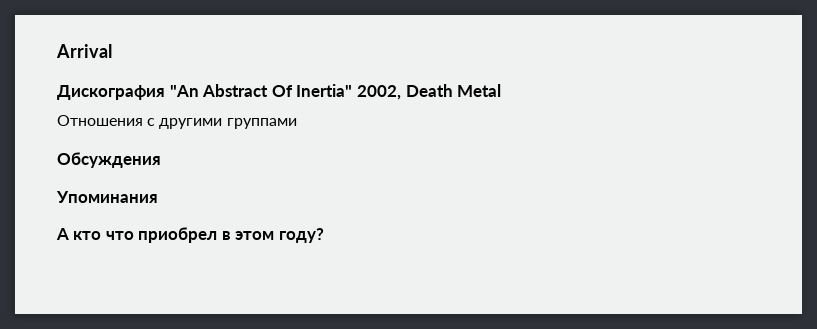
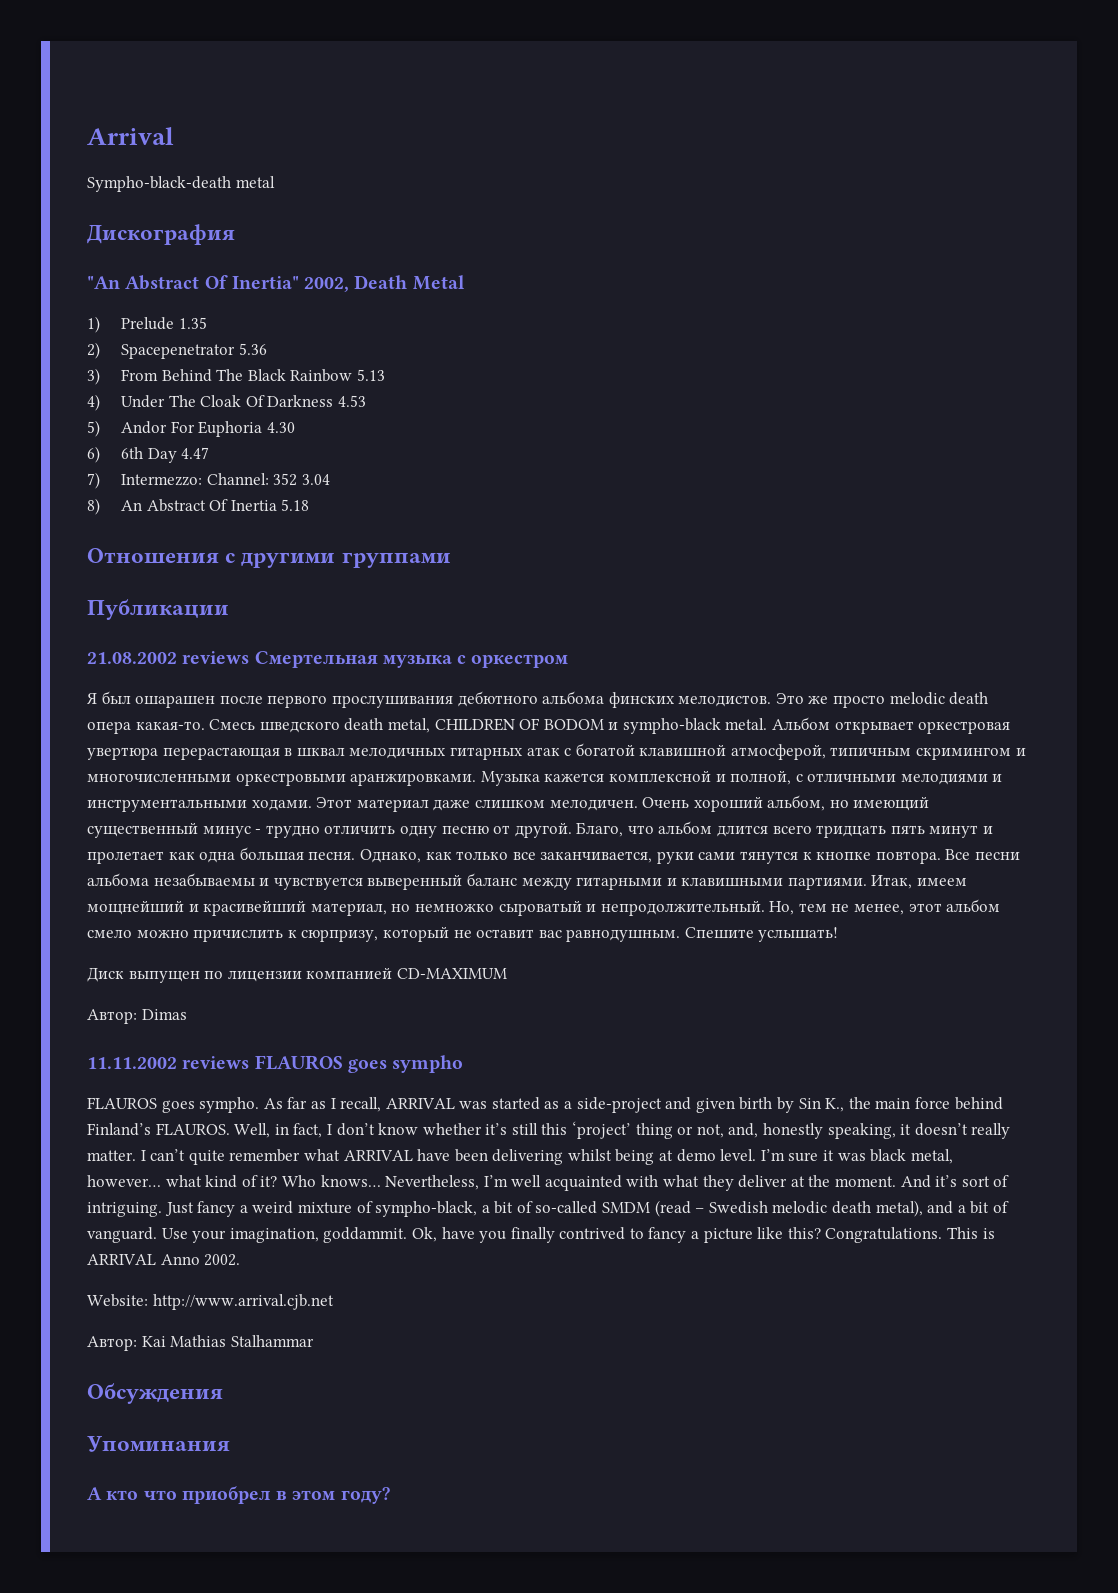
+ Sympho-black-death metal
- Дискография "An Abstract Of Inertia" 2002, Death Metal
+ Дискография
+ "An Abstract Of Inertia" 2002, Death Metal
+ 1) Prelude 1.35
+ 2) Spacepenetrator 5.36
+ 3) From Behind The Black Rainbow 5.13
+ 4) Under The Cloak Of Darkness 4.53
+ 5) Andor For Euphoria 4.30
+ 6) 6th Day 4.47
+ 7) Intermezzo: Channel: 352 3.04
+ 8) An Abstract Of Inertia 5.18
  Отношения с другими группами
+ Публикации
+ 21.08.2002 reviews Смертельная музыка с оркестром
+ Я был ошарашен после первого прослушивания дебютного альбома финских мелодистов. Это же просто melodic death опера какая-то. Смесь шведского death metal, CHILDREN OF BODOM и sympho-black metal. Альбом открывает оркестровая увертюра перерастающая в шквал мелодичных гитарных атак с богатой клавишной атмосферой, типичным скримингом и многочисленными оркестровыми аранжировками. Музыка кажется комплексной и полной, с отличными мелодиями и инструментальными ходами. Этот материал даже слишком мелодичен. Очень хороший альбом, но имеющий существенный минус - трудно отличить одну песню от другой. Благо, что альбом длится всего тридцать пять минут и пролетает как одна большая песня. Однако, как только все заканчивается, руки сами тянутся к кнопке повтора. Все песни альбома незабываемы и чувствуется выверенный баланс между гитарными и клавишными партиями. Итак, имеем мощнейший и красивейший материал, но немножко сыроватый и непродолжительный. Но, тем не менее, этот альбом смело можно причислить к сюрпризу, который не оставит вас равнодушным. Спешите услышать!
+ Диск выпущен по лицензии компанией CD-MAXIMUM
+ Автор: Dimas
+ 11.11.2002 reviews FLAUROS goes sympho
+ FLAUROS goes sympho. As far as I recall, ARRIVAL was started as a side-project and given birth by Sin K., the main force behind Finland’s FLAUROS. Well, in fact, I don’t know whether it’s still this ‘project’ thing or not, and, honestly speaking, it doesn’t really matter. I can’t quite remember what ARRIVAL have been delivering whilst being at demo level. I’m sure it was black metal, however… what kind of it? Who knows… Nevertheless, I’m well acquainted with what they deliver at the moment. And it’s sort of intriguing. Just fancy a weird mixture of sympho-black, a bit of so-called SMDM (read – Swedish melodic death metal), and a bit of vanguard. Use your imagination, goddammit. Ok, have you finally contrived to fancy a picture like this? Congratulations. This is ARRIVAL Anno 2002.
+ Website: http://www.arrival.cjb.net
+ Автор: Kai Mathias Stalhammar

